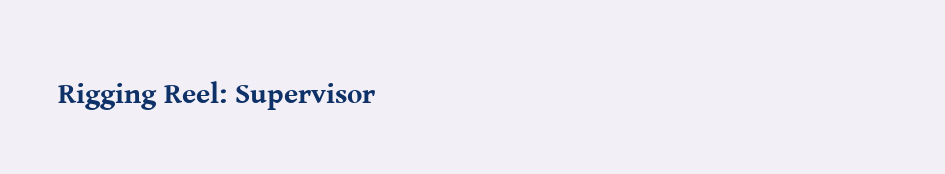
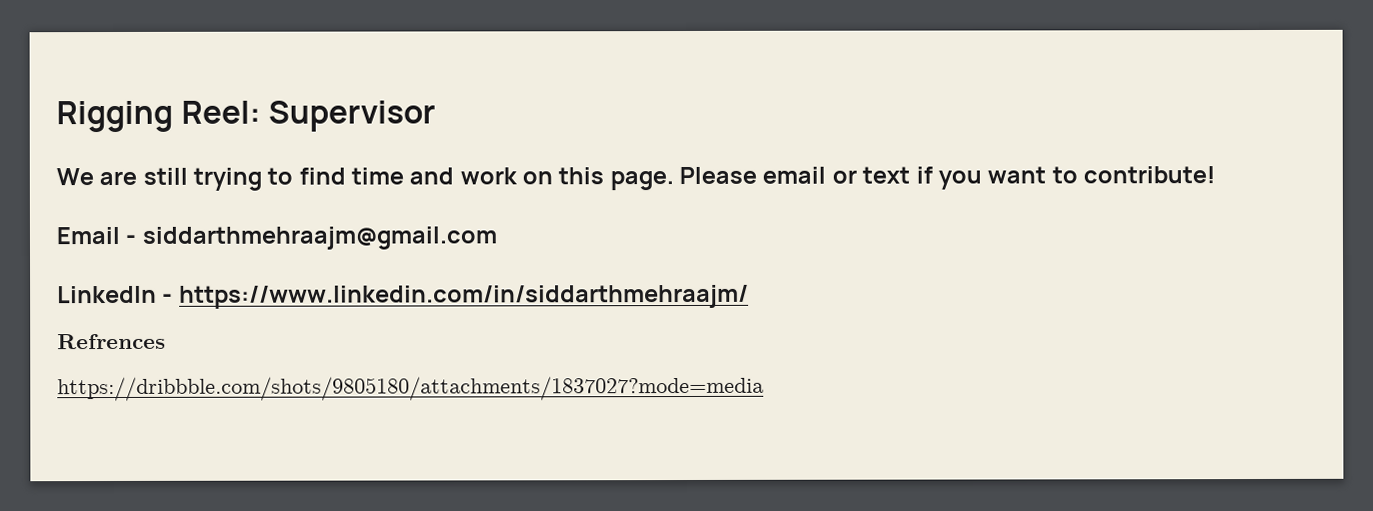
+ We are still trying to find time and work on this page. Please email or text if you want to contribute!
+ Email - siddarthmehraajm@gmail.com
+ LinkedIn - https://www.linkedin.com/in/siddarthmehraajm/
+ Refrences
+ https://dribbble.com/shots/9805180/attachments/1837027?mode=media

